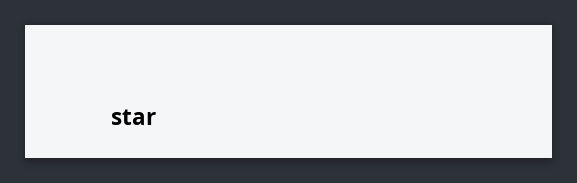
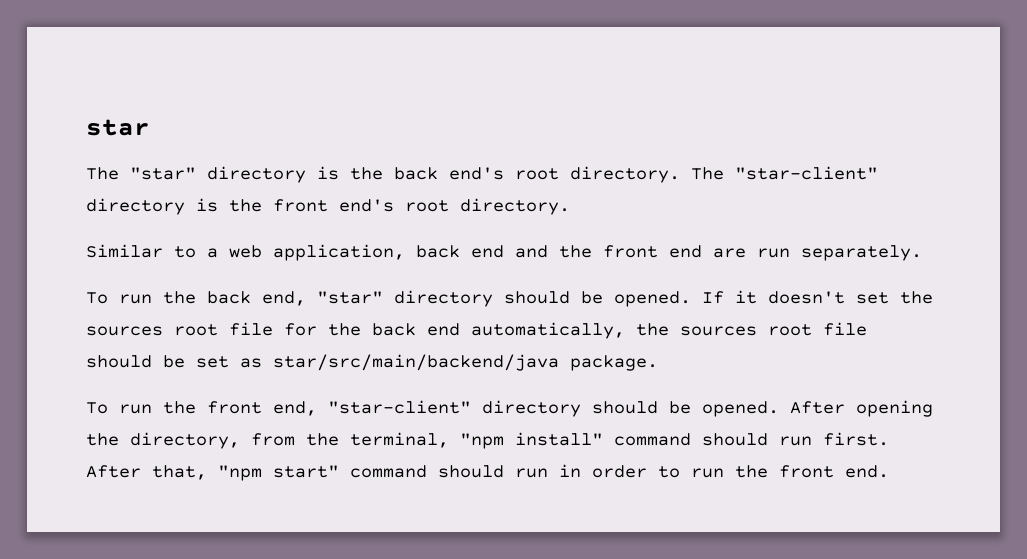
+ The "star" directory is the back end's root directory. The "star-client" directory is the front end's root directory.
+ Similar to a web application, back end and the front end are run separately.
+ To run the back end, "star" directory should be opened. If it doesn't set the sources root file for the back end automatically, the sources root file should be set as star/src/main/backend/java package.
+ To run the front end, "star-client" directory should be opened. After opening the directory, from the terminal, "npm install" command should run first. After that, "npm start" command should run in order to run the front end.

